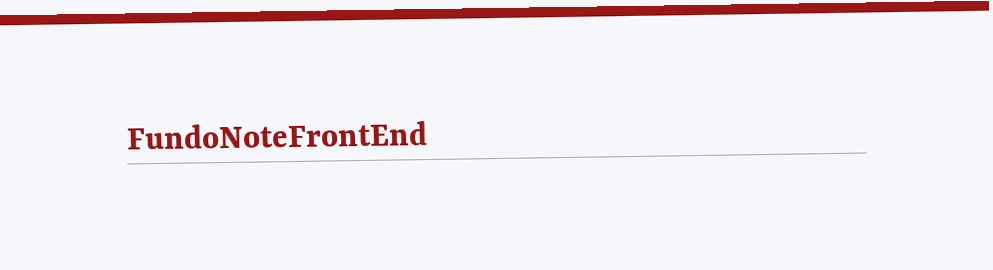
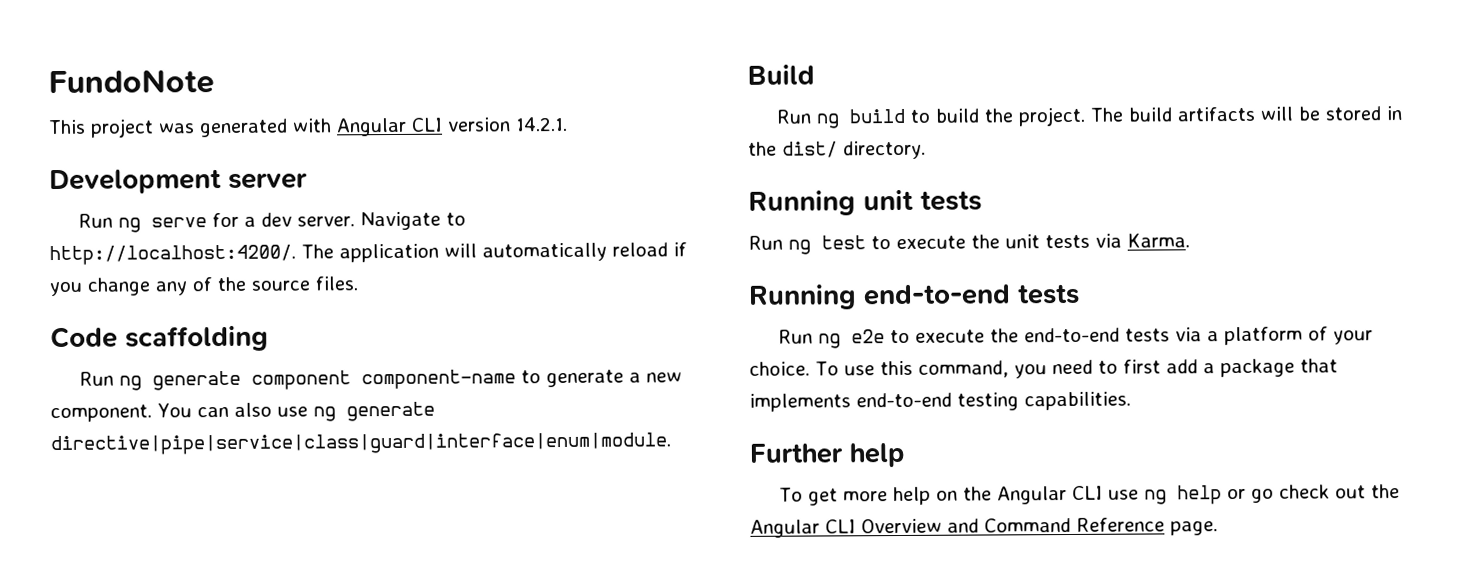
- FundoNoteFrontEnd
+ FundoNote
+ This project was generated with Angular CLI version 14.2.1.
+ Development server
+ Run ng serve for a dev server. Navigate to http://localhost:4200/. The application will automatically reload if you change any of the source files.
+ Code scaffolding
+ Run ng generate component component-name to generate a new component. You can also use ng generate directive|pipe|service|class|guard|interface|enum|module.
+ Build
+ Run ng build to build the project. The build artifacts will be stored in the dist/ directory.
+ Running unit tests
+ Run ng test to execute the unit tests via Karma.
+ Running end-to-end tests
+ Run ng e2e to execute the end-to-end tests via a platform of your choice. To use this command, you need to first add a package that implements end-to-end testing capabilities.
+ Further help
+ To get more help on the Angular CLI use ng help or go check out the Angular CLI Overview and Command Reference page.

